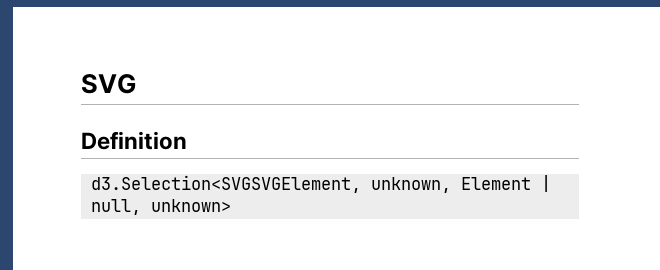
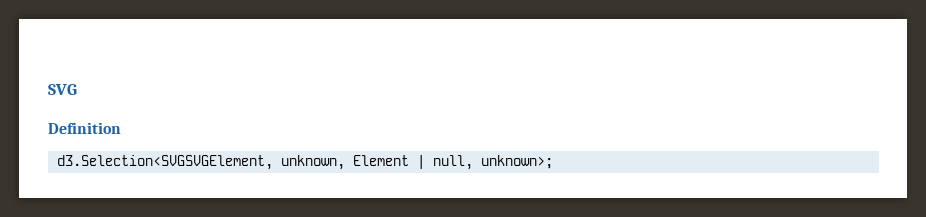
- d3.Selection<SVGSVGElement, unknown, Element | null, unknown>
+ d3.Selection<SVGSVGElement, unknown, Element | null, unknown>;

